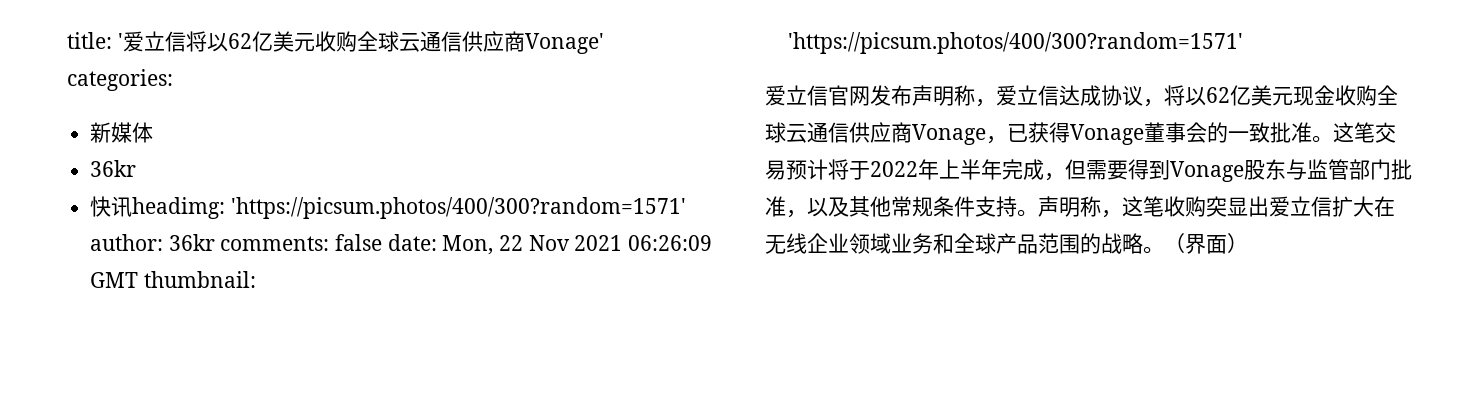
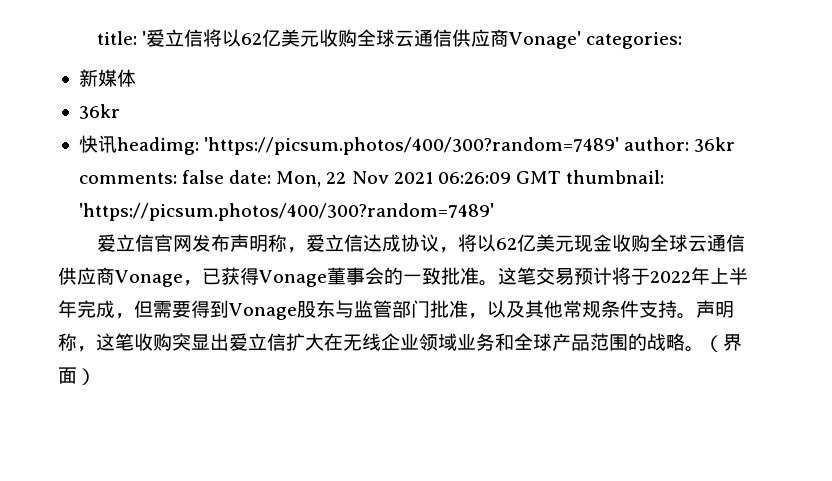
- 快讯headimg: 'https://picsum.photos/400/300?random=1571' author: 36kr comments: false date: Mon, 22 Nov 2021 06:26:09 GMT thumbnail: 'https://picsum.photos/400/300?random=1571'
+ 快讯headimg: 'https://picsum.photos/400/300?random=7489' author: 36kr comments: false date: Mon, 22 Nov 2021 06:26:09 GMT thumbnail: 'https://picsum.photos/400/300?random=7489'

